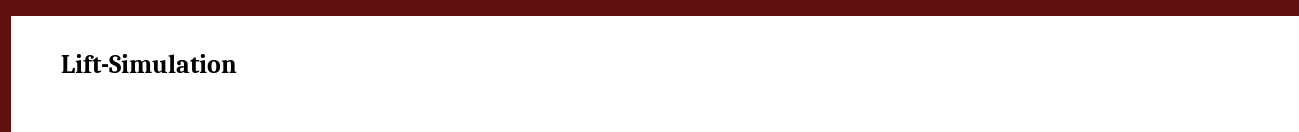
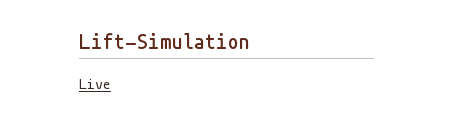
+ Live

